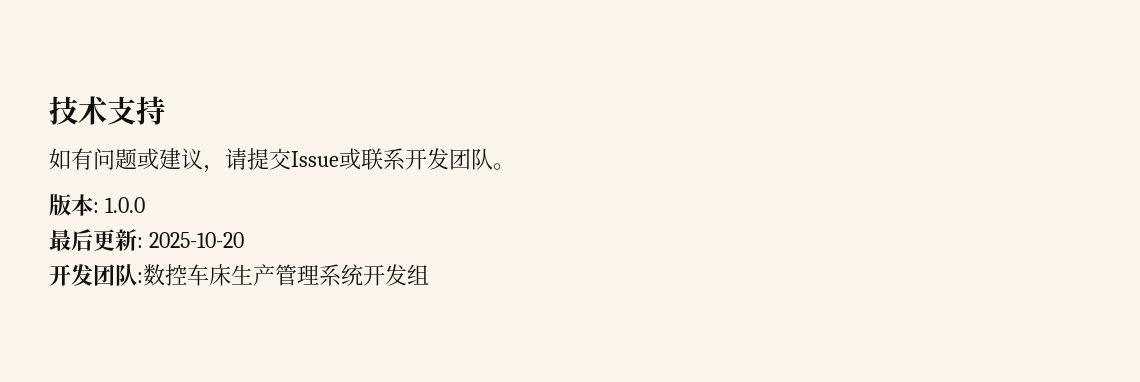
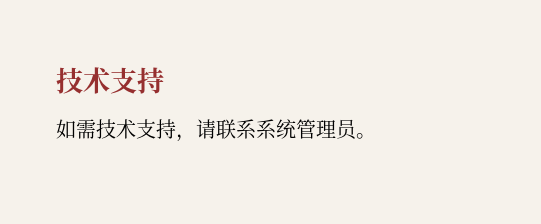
- 如有问题或建议，请提交Issue或联系开发团队。
- 版本: 1.0.0
- 最后更新: 2025-10-20
- 开发团队:数控车床生产管理系统开发组
+ 如需技术支持，请联系系统管理员。

